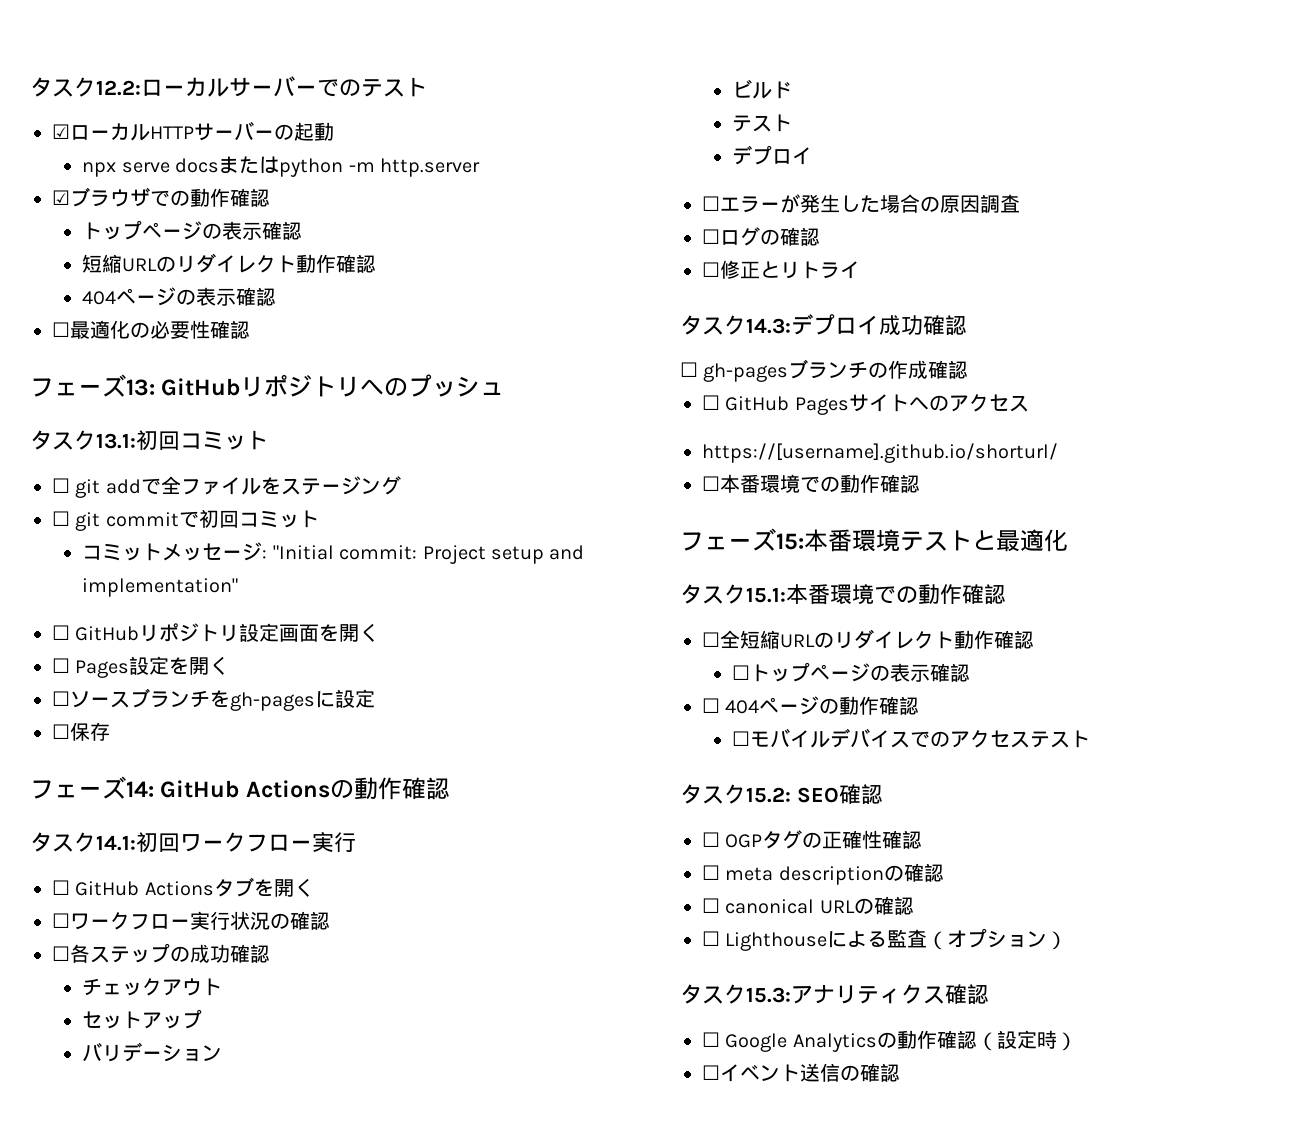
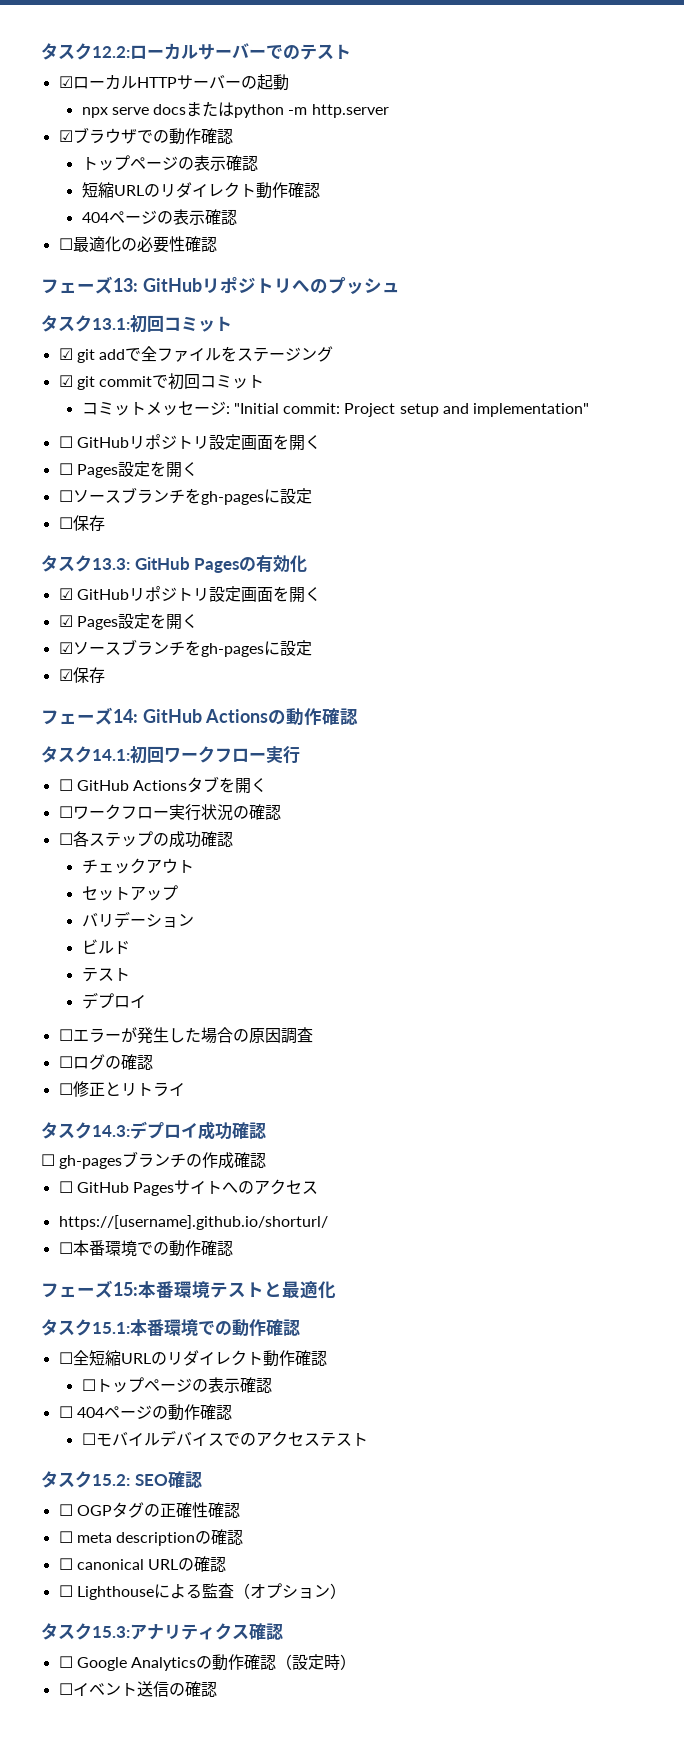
- ☐ git addで全ファイルをステージング
+ ☑ git addで全ファイルをステージング
- ☐ git commitで初回コミット
+ ☑ git commitで初回コミット
+ タスク13.3: GitHub Pagesの有効化
+ ☑ GitHubリポジトリ設定画面を開く
+ ☑ Pages設定を開く
+ ☑ソースブランチをgh-pagesに設定
+ ☑保存

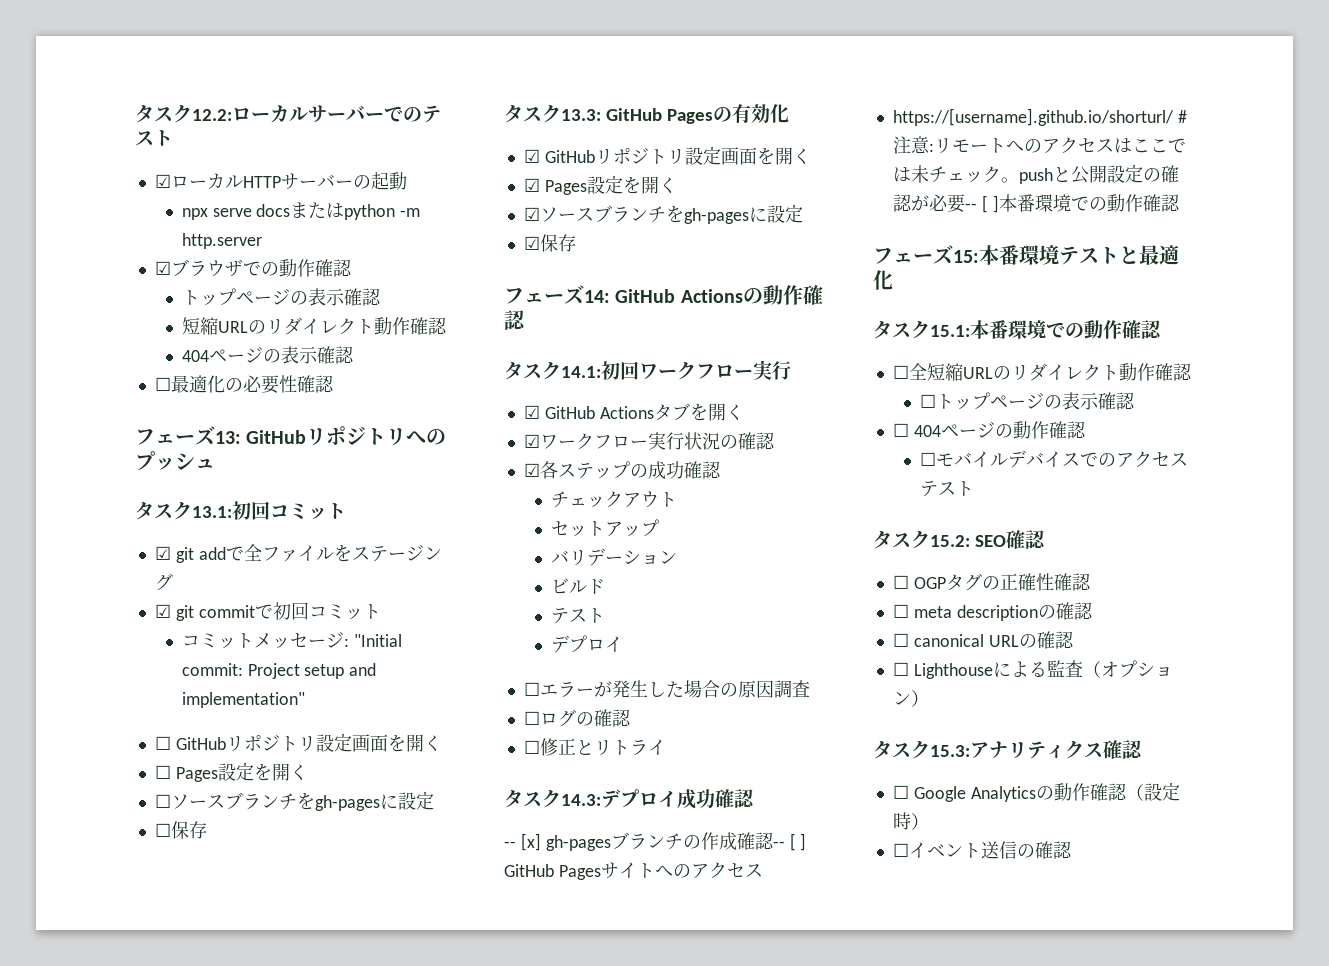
- ☐ GitHub Actionsタブを開く
+ ☑ GitHub Actionsタブを開く
- ☐ワークフロー実行状況の確認
+ ☑ワークフロー実行状況の確認
- ☐各ステップの成功確認
+ ☑各ステップの成功確認
- ☐ gh-pagesブランチの作成確認
- ☐ GitHub Pagesサイトへのアクセス
+ -- [x] gh-pagesブランチの作成確認-- [ ] GitHub Pagesサイトへのアクセス
- https://[username].github.io/shorturl/
- ☐本番環境での動作確認
+ https://[username].github.io/shorturl/ #注意:リモートへのアクセスはここでは未チェック。pushと公開設定の確認が必要-- [ ]本番環境での動作確認

